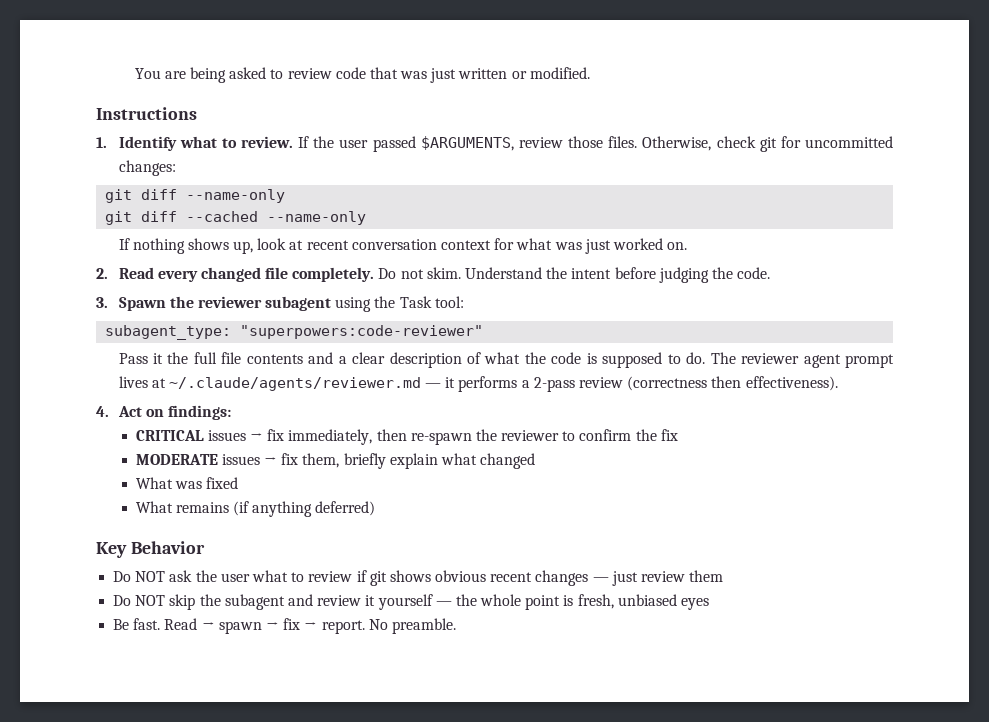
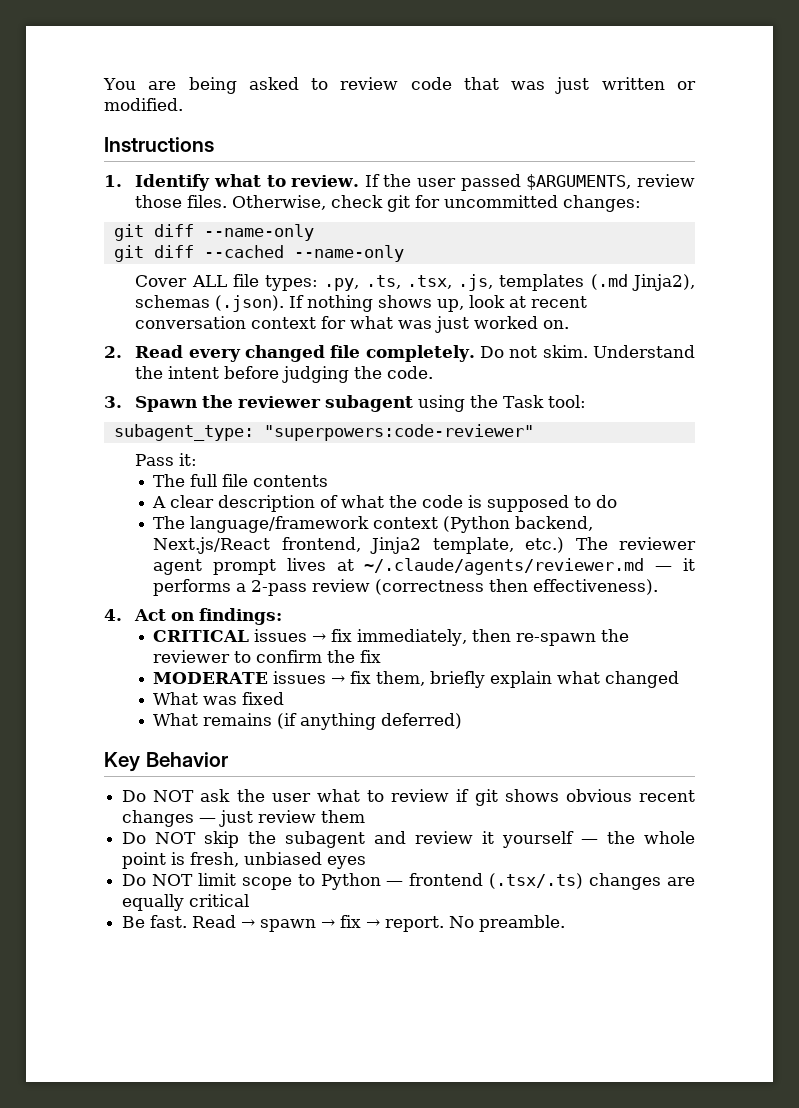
- If nothing shows up, look at recent conversation context for what was just worked on.
+ Cover ALL file types: .py, .ts, .tsx, .js, templates (.md Jinja2), schemas (.json). If nothing shows up, look at recent conversation context for what was just worked on.
- Pass it the full file contents and a clear description of what the code is supposed to do. The reviewer agent prompt lives at ~/.claude/agents/reviewer.md — it performs a 2-pass review (correctness then effectiveness).
+ Pass it:
+ The full file contents
+ A clear description of what the code is supposed to do
+ The language/framework context (Python backend, Next.js/React frontend, Jinja2 template, etc.) The reviewer agent prompt lives at ~/.claude/agents/reviewer.md — it performs a 2-pass review (correctness then effectiveness).
+ Do NOT limit scope to Python — frontend (.tsx/.ts) changes are equally critical

